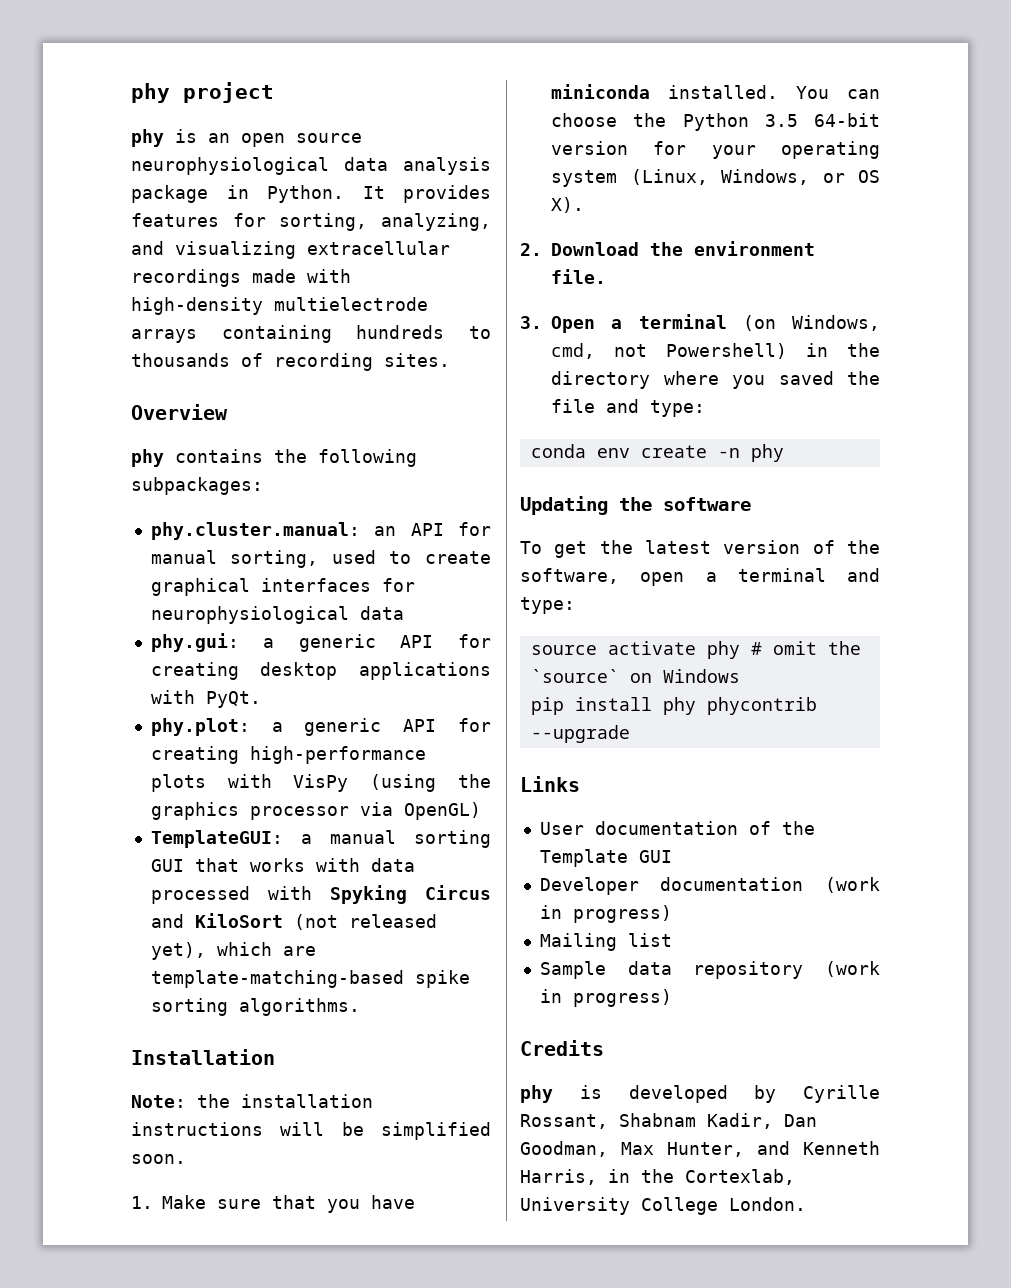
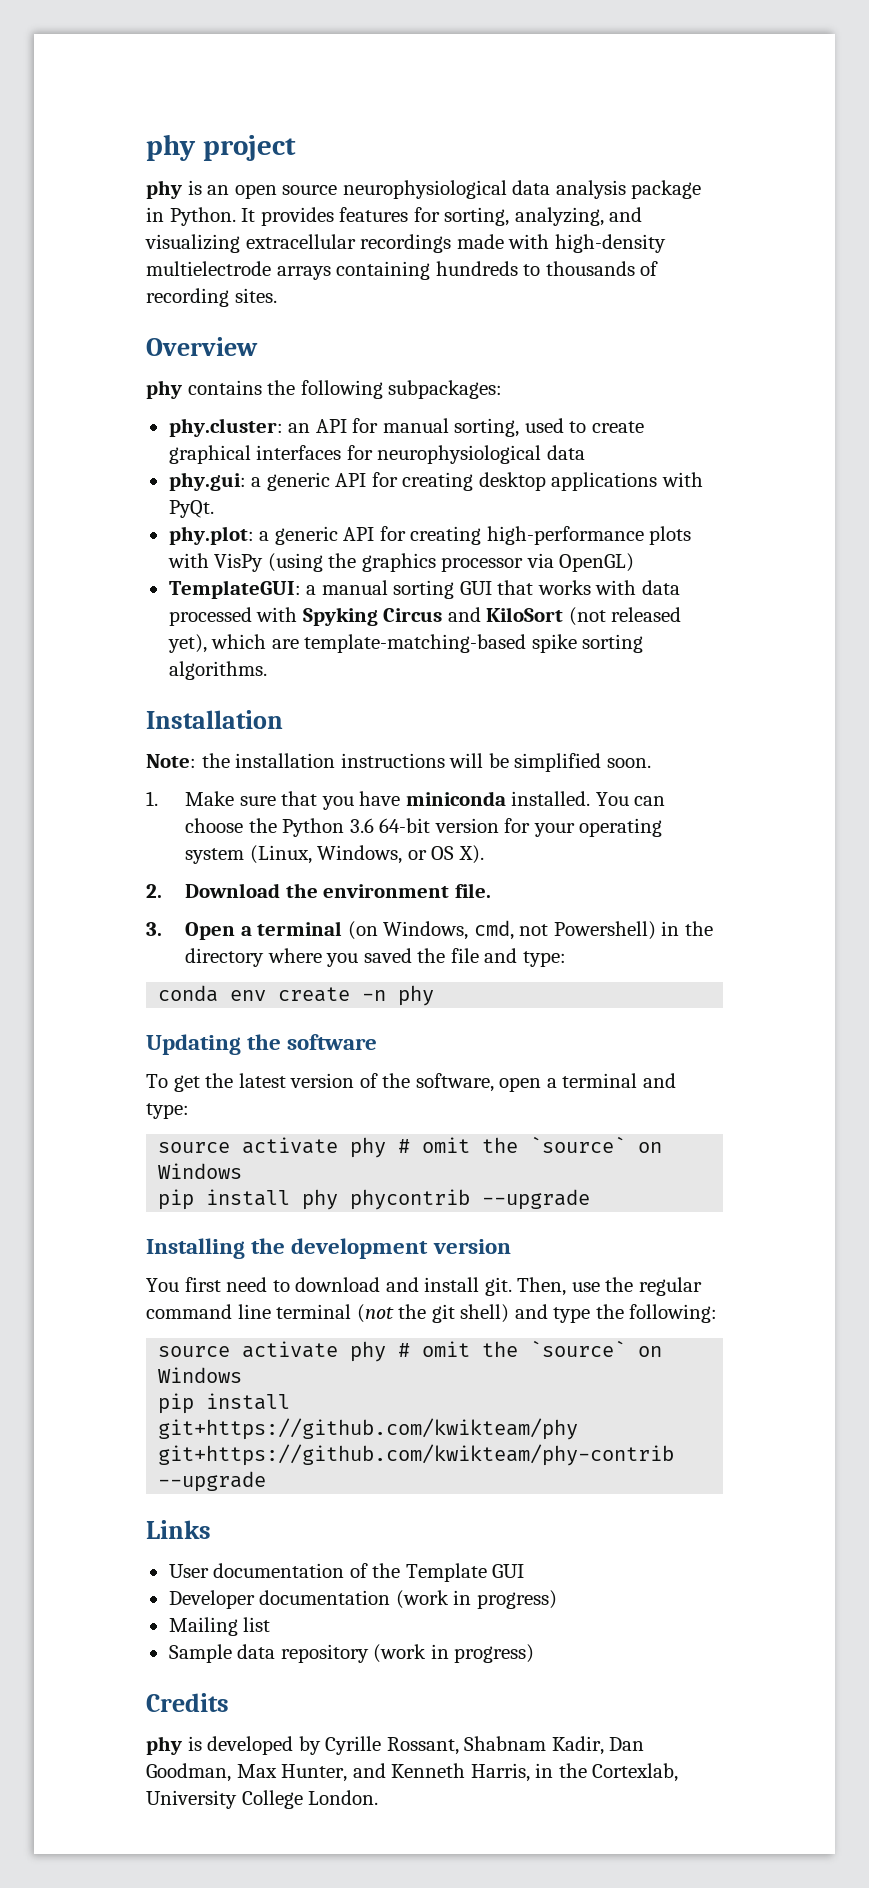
- phy.cluster.manual: an API for manual sorting, used to create graphical interfaces for neurophysiological data
+ phy.cluster: an API for manual sorting, used to create graphical interfaces for neurophysiological data
- You can choose the Python 3.5 64-bit version for your operating system (Linux, Windows, or OS X).
+ You can choose the Python 3.6 64-bit version for your operating system (Linux, Windows, or OS X).
+ Installing the development version
+ You first need to download and install git. Then, use the regular command line terminal (not the git shell) and type the following:
+ source activate phy # omit the `source` on Windows
+ pip install git+https://github.com/kwikteam/phy git+https://github.com/kwikteam/phy-contrib --upgrade

